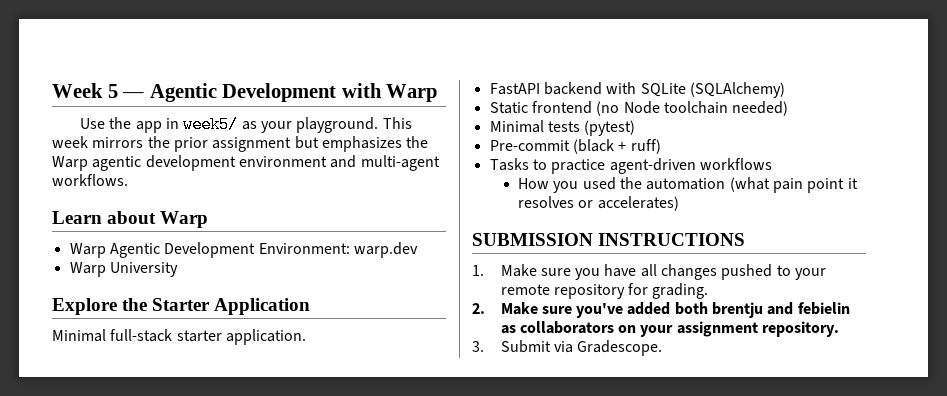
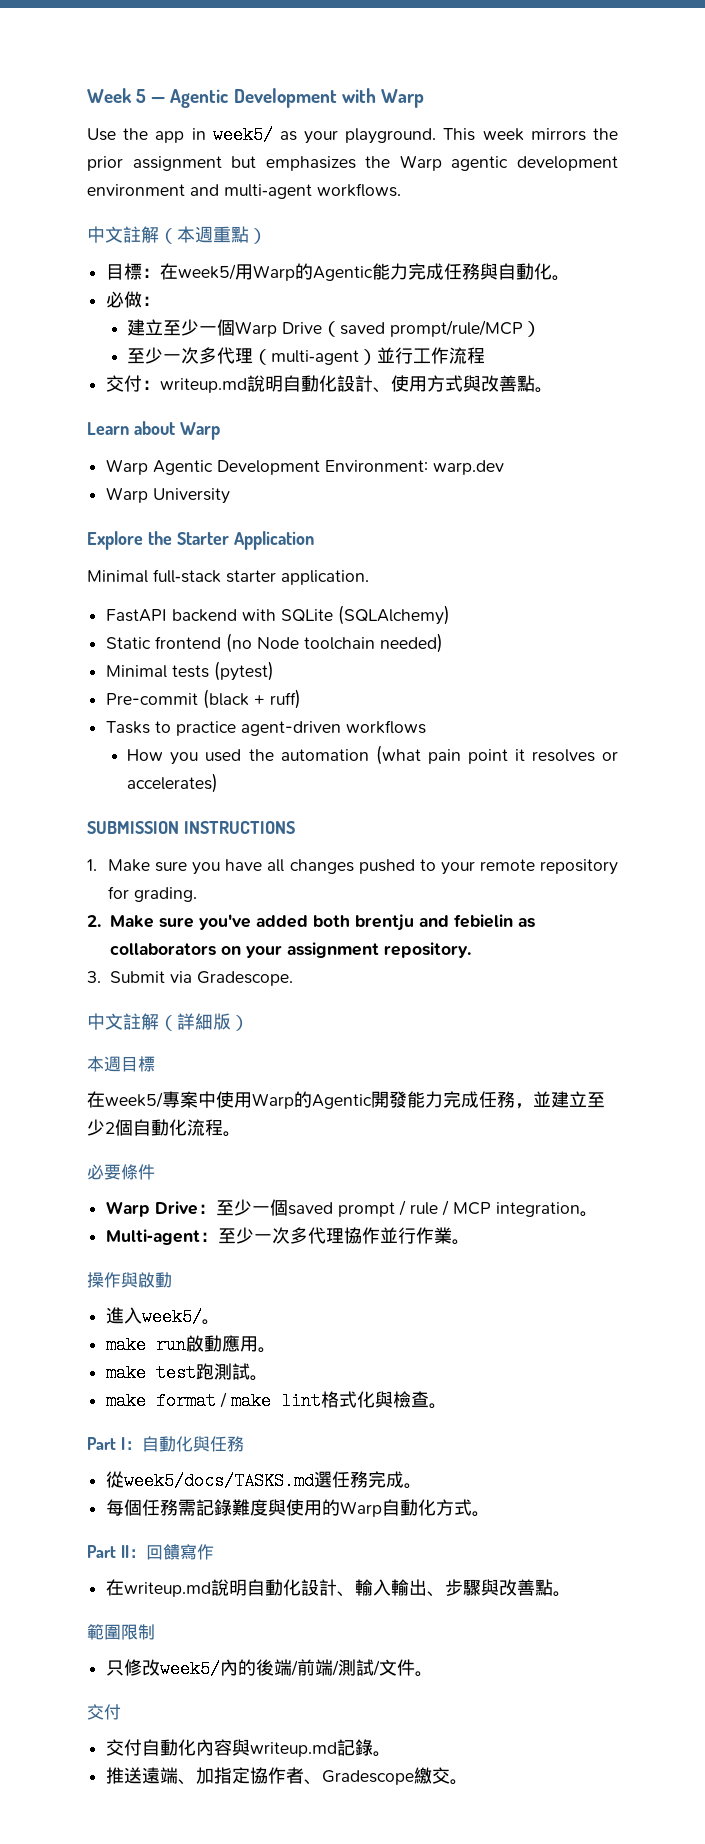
+ 中文註解（本週重點）
+ 目標：在week5/用Warp的Agentic能力完成任務與自動化。
+ 必做：
+ 建立至少一個Warp Drive（saved prompt/rule/MCP）
+ 至少一次多代理（multi‑agent）並行工作流程
+ 交付：writeup.md說明自動化設計、使用方式與改善點。
+ 中文註解（詳細版）
+ 本週目標
+ 在week5/專案中使用Warp的Agentic開發能力完成任務，並建立至少2個自動化流程。
+ 必要條件
+ Warp Drive：至少一個saved prompt / rule / MCP integration。
+ Multi‑agent：至少一次多代理協作並行作業。
+ 操作與啟動
+ 進入week5/。
+ make run啟動應用。
+ make test跑測試。
+ make format / make lint格式化與檢查。
+ Part I：自動化與任務
+ 從week5/docs/TASKS.md選任務完成。
+ 每個任務需記錄難度與使用的Warp自動化方式。
+ Part II：回饋寫作
+ 在writeup.md說明自動化設計、輸入輸出、步驟與改善點。
+ 範圍限制
+ 只修改week5/內的後端/前端/測試/文件。
+ 交付
+ 交付自動化內容與writeup.md記錄。
+ 推送遠端、加指定協作者、Gradescope繳交。

